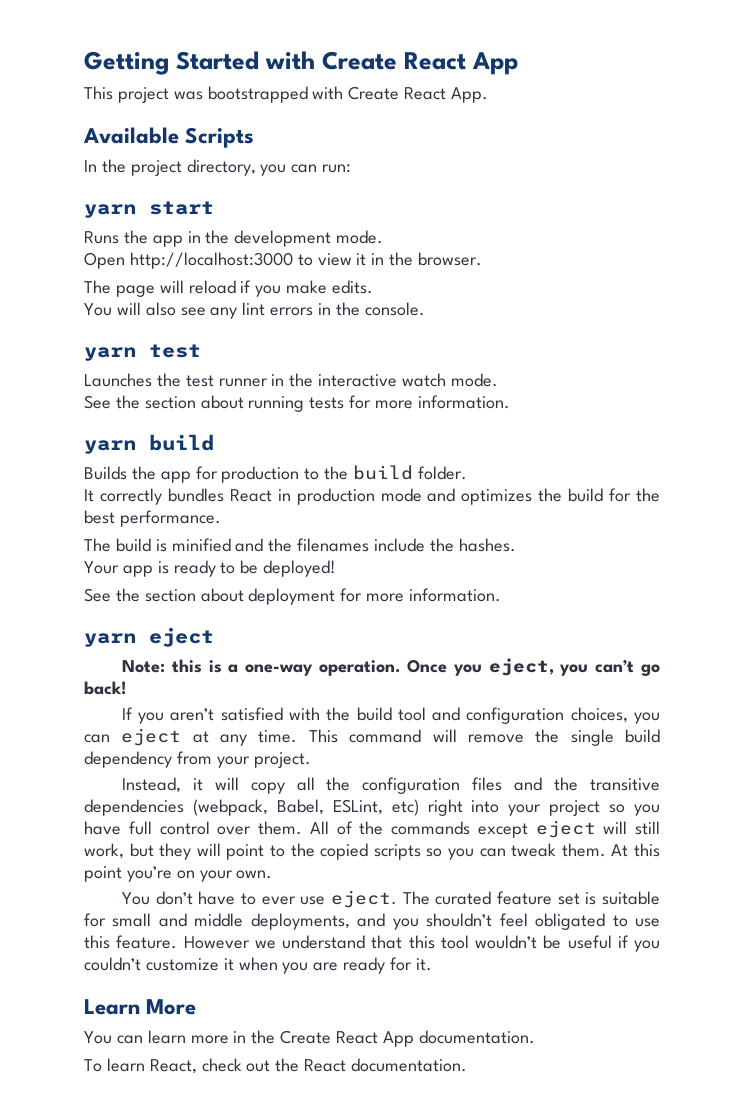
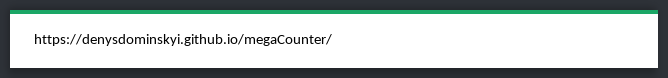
- Getting Started with Create React App
- This project was bootstrapped with Create React App.
- Available Scripts
- In the project directory, you can run:
- yarn start
- Runs the app in the development mode.
- Open http://localhost:3000 to view it in the browser.
- The page will reload if you make edits.
- You will also see any lint errors in the console.
- yarn test
- Launches the test runner in the interactive watch mode.
- See the section about running tests for more information.
- yarn build
- Builds the app for production to the build folder.
- It correctly bundles React in production mode and optimizes the build for the best performance.
- The build is minified and the filenames include the hashes.
- Your app is ready to be deployed!
- See the section about deployment for more information.
- yarn eject
- Note: this is a one-way operation. Once you eject, you can’t go back!
- If you aren’t satisfied with the build tool and configuration choices, you can eject at any time. This command will remove the single build dependency from your project.
- Instead, it will copy all the configuration files and the transitive dependencies (webpack, Babel, ESLint, etc) right into your project so you have full control over them. All of the commands except eject will still work, but they will point to the copied scripts so you can tweak them. At this point you’re on your own.
- You don’t have to ever use eject. The curated feature set is suitable for small and middle deployments, and you shouldn’t feel obligated to use this feature. However we understand that this tool wouldn’t be useful if you couldn’t customize it when you are ready for it.
- Learn More
- You can learn more in the Create React App documentation.
- To learn React, check out the React documentation.
+ https://denysdominskyi.github.io/megaCounter/

